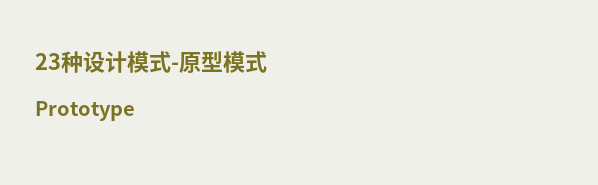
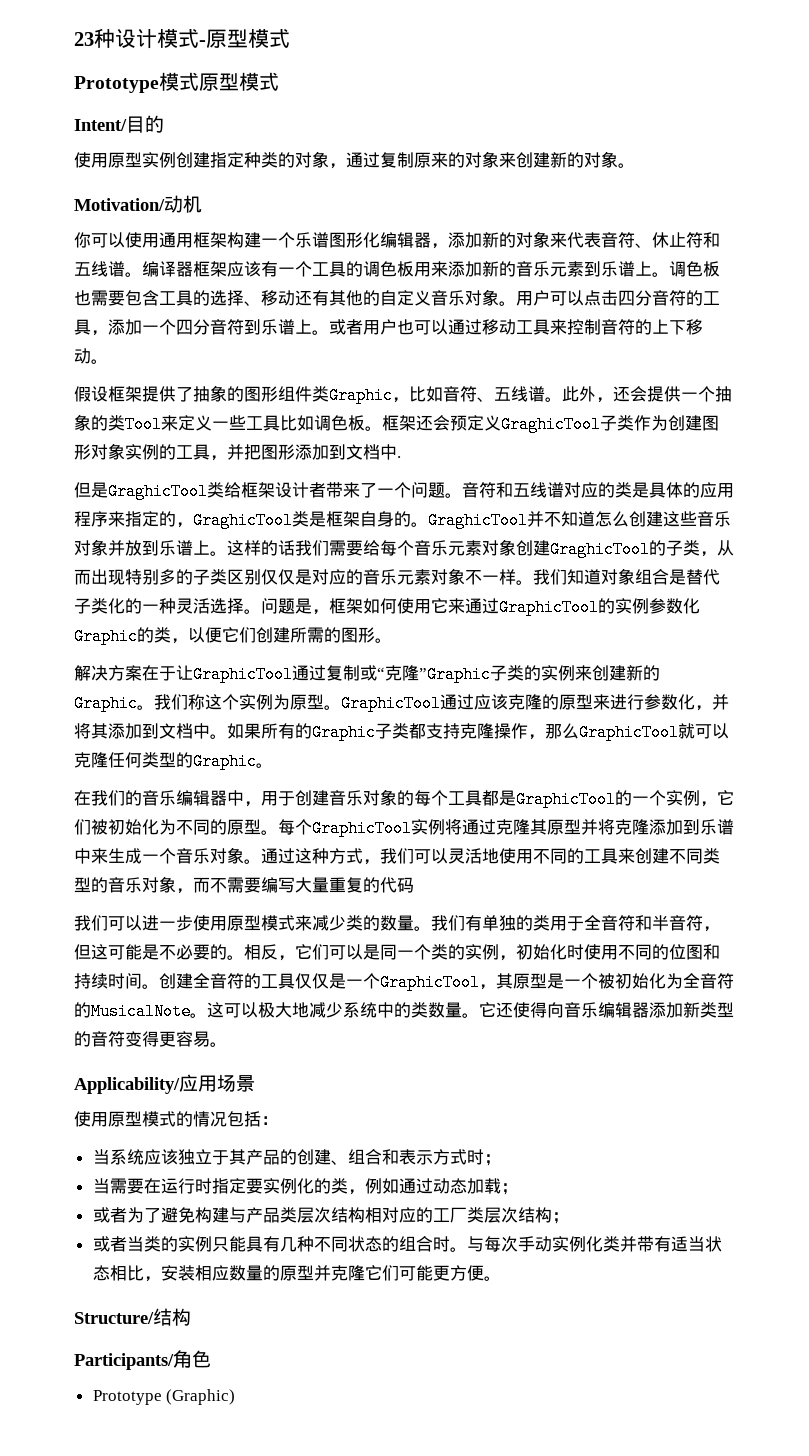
- Prototype
+ Prototype模式原型模式
+ Intent/目的
+ 使用原型实例创建指定种类的对象，通过复制原来的对象来创建新的对象。
+ Motivation/动机
+ 你可以使用通用框架构建一个乐谱图形化编辑器，添加新的对象来代表音符、休止符和五线谱。编译器框架应该有一个工具的调色板用来添加新的音乐元素到乐谱上。调色板也需要包含工具的选择、移动还有其他的自定义音乐对象。用户可以点击四分音符的工具，添加一个四分音符到乐谱上。或者用户也可以通过移动工具来控制音符的上下移动。
+ 假设框架提供了抽象的图形组件类Graphic，比如音符、五线谱。此外，还会提供一个抽象的类Tool来定义一些工具比如调色板。框架还会预定义GraghicTool子类作为创建图形对象实例的工具，并把图形添加到文档中.
+ 但是GraghicTool类给框架设计者带来了一个问题。音符和五线谱对应的类是具体的应用程序来指定的，GraghicTool类是框架自身的。GraghicTool并不知道怎么创建这些音乐对象并放到乐谱上。这样的话我们需要给每个音乐元素对象创建GraghicTool的子类，从而出现特别多的子类区别仅仅是对应的音乐元素对象不一样。我们知道对象组合是替代子类化的一种灵活选择。问题是，框架如何使用它来通过GraphicTool的实例参数化Graphic的类，以便它们创建所需的图形。
+ 解决方案在于让GraphicTool通过复制或“克隆”Graphic子类的实例来创建新的Graphic。我们称这个实例为原型。GraphicTool通过应该克隆的原型来进行参数化，并将其添加到文档中。如果所有的Graphic子类都支持克隆操作，那么GraphicTool就可以克隆任何类型的Graphic。
+ 在我们的音乐编辑器中，用于创建音乐对象的每个工具都是GraphicTool的一个实例，它们被初始化为不同的原型。每个GraphicTool实例将通过克隆其原型并将克隆添加到乐谱中来生成一个音乐对象。通过这种方式，我们可以灵活地使用不同的工具来创建不同类型的音乐对象，而不需要编写大量重复的代码
+ 我们可以进一步使用原型模式来减少类的数量。我们有单独的类用于全音符和半音符，但这可能是不必要的。相反，它们可以是同一个类的实例，初始化时使用不同的位图和持续时间。创建全音符的工具仅仅是一个GraphicTool，其原型是一个被初始化为全音符的MusicalNote。这可以极大地减少系统中的类数量。它还使得向音乐编辑器添加新类型的音符变得更容易。
+ Applicability/应用场景
+ 使用原型模式的情况包括：
+ 当系统应该独立于其产品的创建、组合和表示方式时；
+ 当需要在运行时指定要实例化的类，例如通过动态加载；
+ 或者为了避免构建与产品类层次结构相对应的工厂类层次结构；
+ 或者当类的实例只能具有几种不同状态的组合时。与每次手动实例化类并带有适当状态相比，安装相应数量的原型并克隆它们可能更方便。
+ Structure/结构
+ Participants/角色
+ Prototype (Graphic)

